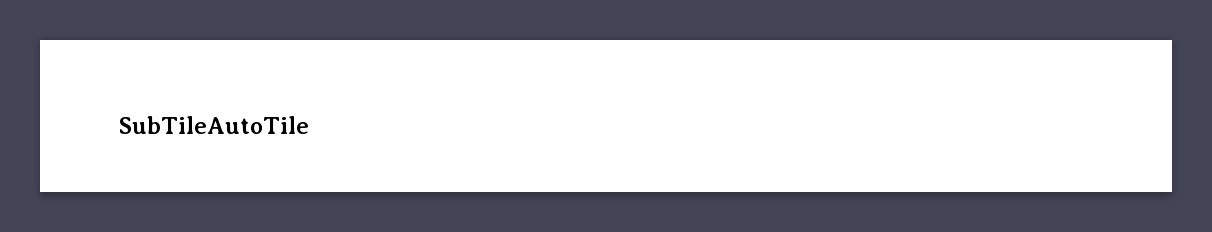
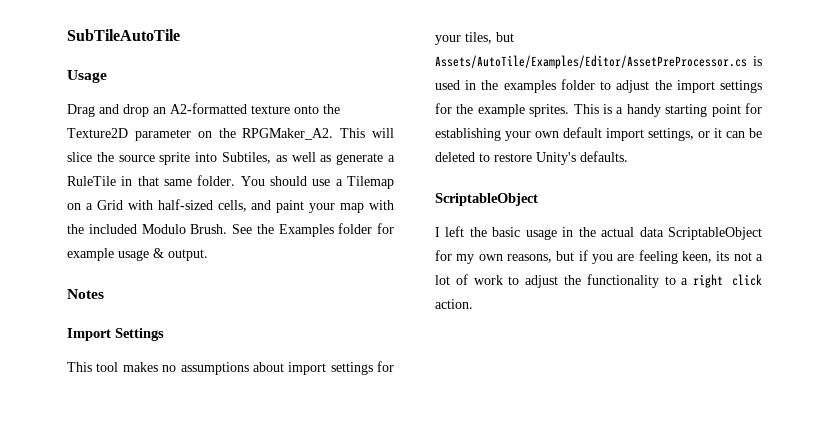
+ Usage
+ Drag and drop an A2-formatted texture onto the Texture2D parameter on the RPGMaker_A2. This will slice the source sprite into Subtiles, as well as generate a RuleTile in that same folder. You should use a Tilemap on a Grid with half-sized cells, and paint your map with the included Modulo Brush. See the Examples folder for example usage & output.
+ Notes
+ Import Settings
+ This tool makes no assumptions about import settings for your tiles, but Assets/AutoTile/Examples/Editor/AssetPreProcessor.cs is used in the examples folder to adjust the import settings for the example sprites. This is a handy starting point for establishing your own default import settings, or it can be deleted to restore Unity's defaults.
+ ScriptableObject
+ I left the basic usage in the actual data ScriptableObject for my own reasons, but if you are feeling keen, its not a lot of work to adjust the functionality to a right click action.

